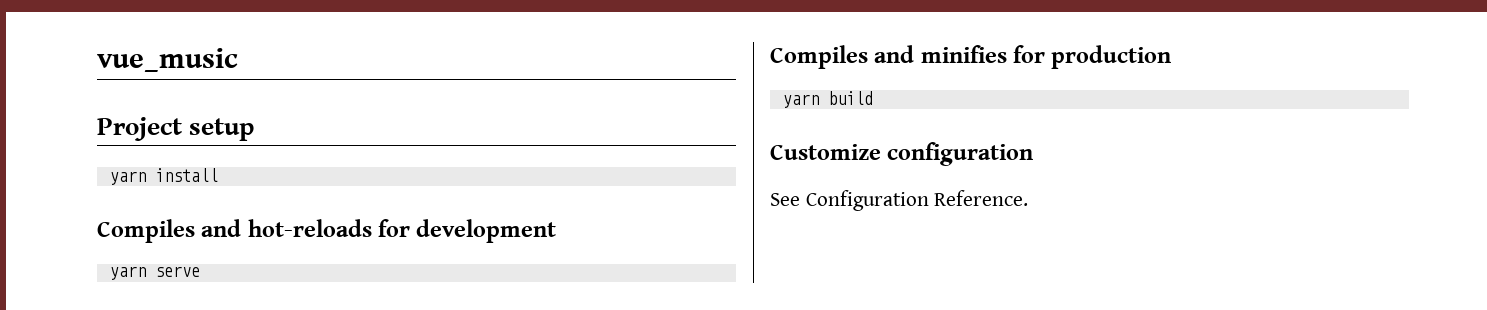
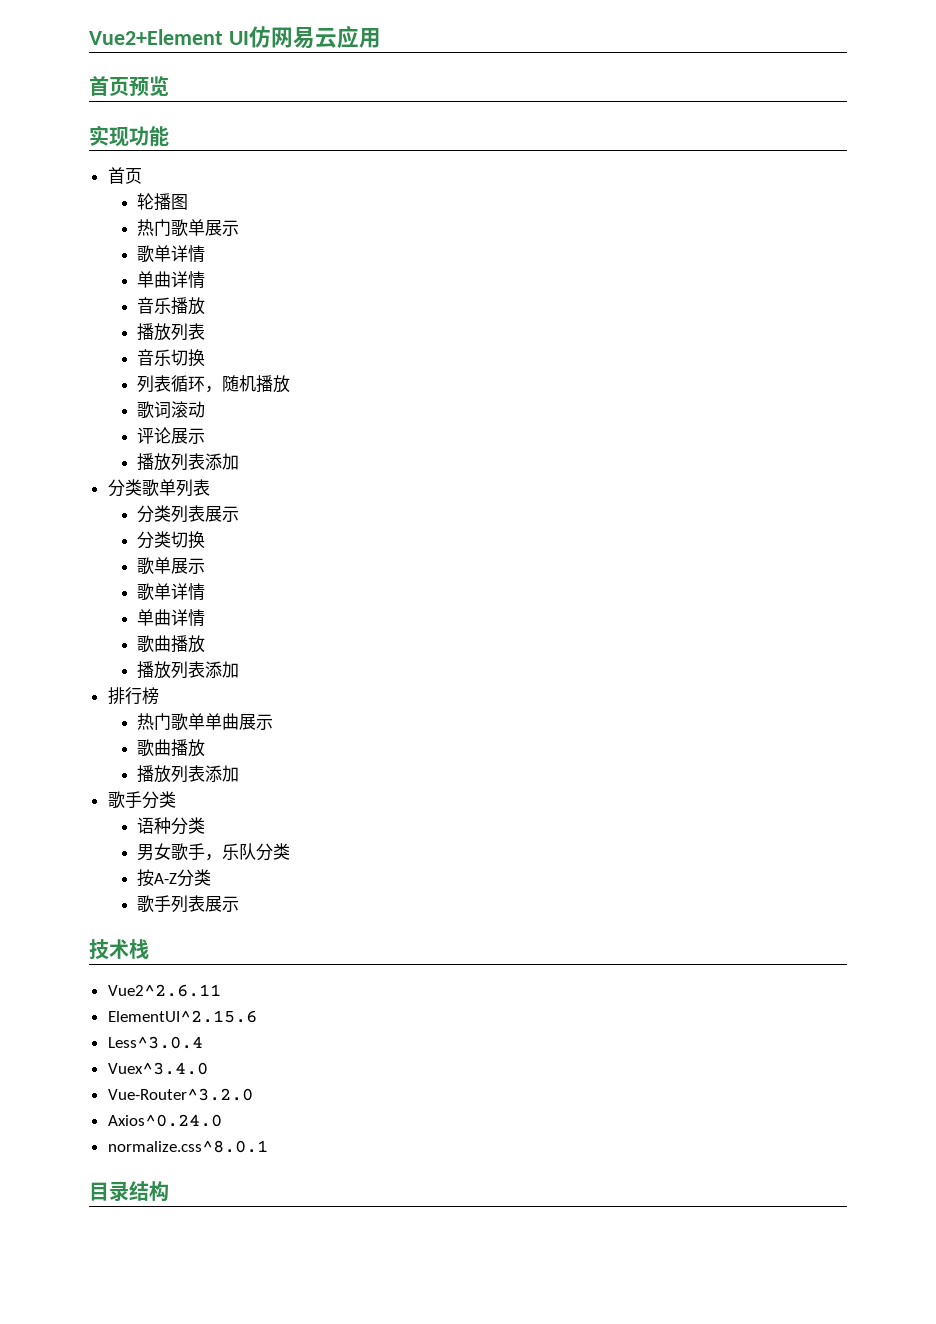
- vue_music
- Project setup
- yarn install
- Compiles and hot-reloads for development
- yarn serve
- Compiles and minifies for production
- yarn build
- Customize configuration
- See Configuration Reference.
+ Vue2+Element UI仿网易云应用
+ 首页预览
+ 实现功能
+ 首页
+ 轮播图
+ 热门歌单展示
+ 歌单详情
+ 单曲详情
+ 音乐播放
+ 播放列表
+ 音乐切换
+ 列表循环，随机播放
+ 歌词滚动
+ 评论展示
+ 播放列表添加
+ 分类歌单列表
+ 分类列表展示
+ 分类切换
+ 歌单展示
+ 歌单详情
+ 单曲详情
+ 歌曲播放
+ 播放列表添加
+ 排行榜
+ 热门歌单单曲展示
+ 歌曲播放
+ 播放列表添加
+ 歌手分类
+ 语种分类
+ 男女歌手，乐队分类
+ 按A-Z分类
+ 歌手列表展示
+ 技术栈
+ Vue2^2.6.11
+ ElementUI^2.15.6
+ Less^3.0.4
+ Vuex^3.4.0
+ Vue-Router^3.2.0
+ Axios^0.24.0
+ normalize.css^8.0.1
+ 目录结构

